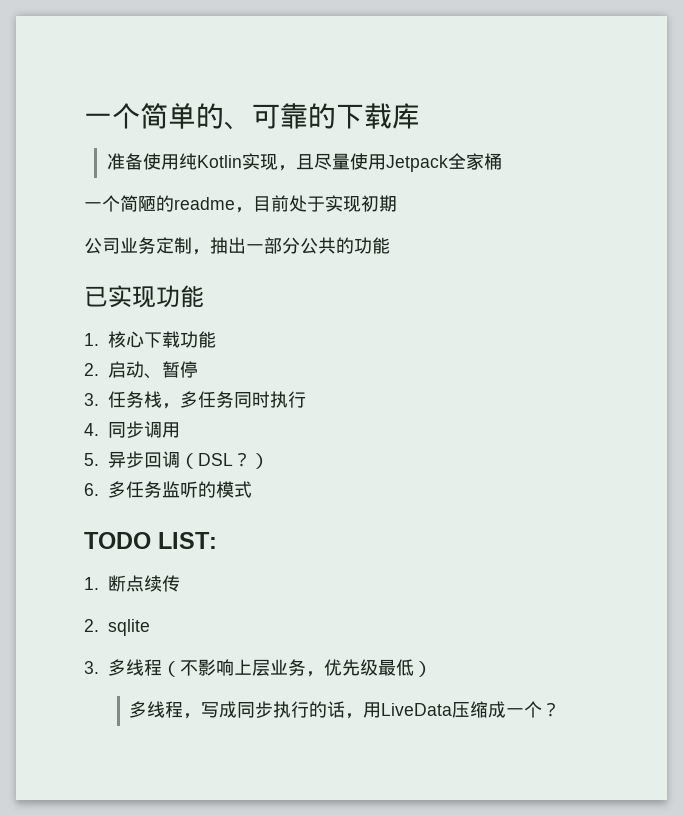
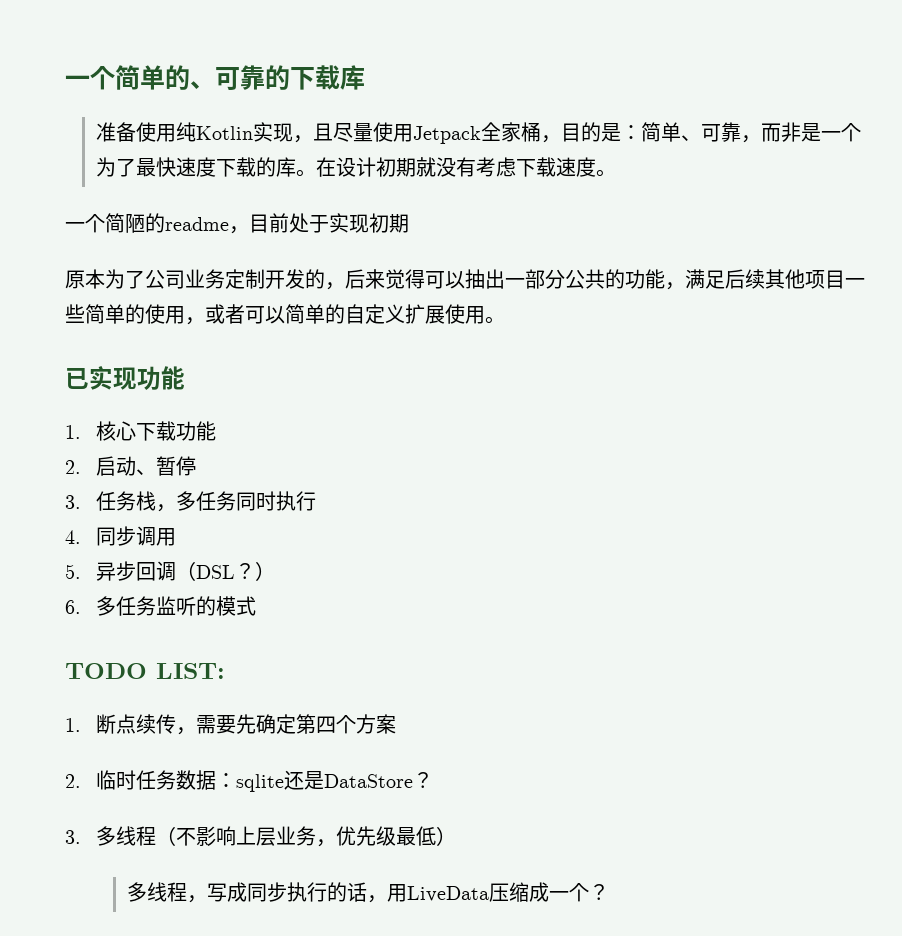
- 准备使用纯Kotlin实现，且尽量使用Jetpack全家桶
+ 准备使用纯Kotlin实现，且尽量使用Jetpack全家桶，目的是：简单、可靠，而非是一个为了最快速度下载的库。在设计初期就没有考虑下载速度。
- 公司业务定制，抽出一部分公共的功能
+ 原本为了公司业务定制开发的，后来觉得可以抽出一部分公共的功能，满足后续其他项目一些简单的使用，或者可以简单的自定义扩展使用。
- 1.断点续传
- 2. sqlite
+ 1.断点续传，需要先确定第四个方案
+ 2.临时任务数据：sqlite还是DataStore？

